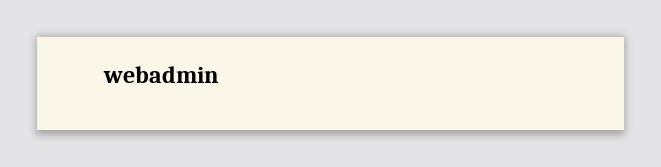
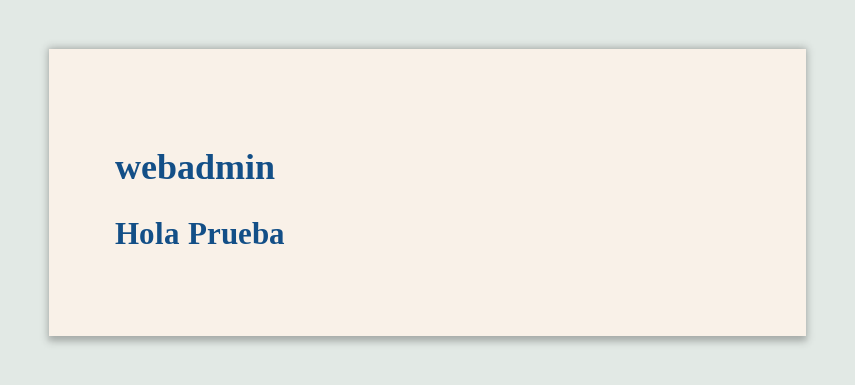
+ Hola Prueba

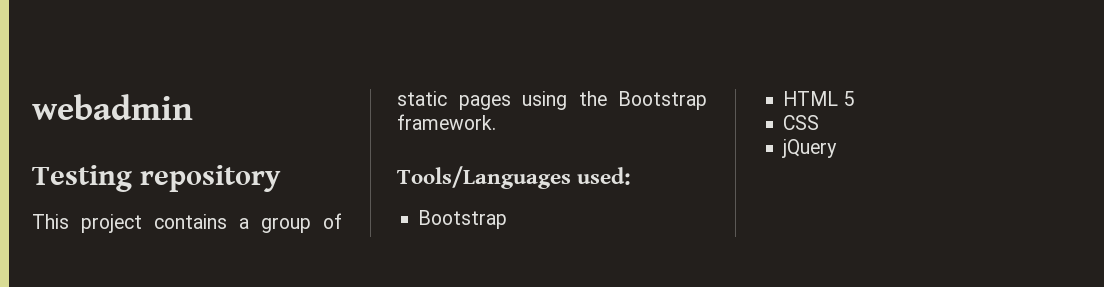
- Hola Prueba
+ Testing repository
+ This project contains a group of static pages using the Bootstrap framework.
+ Tools/Languages used:
+ Bootstrap
+ HTML 5
+ CSS
+ jQuery

